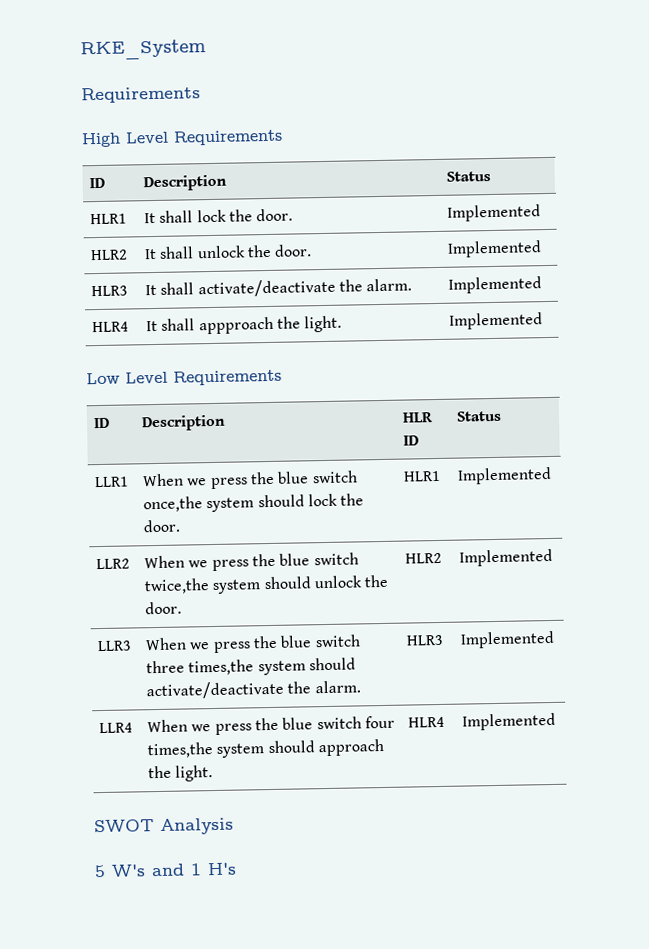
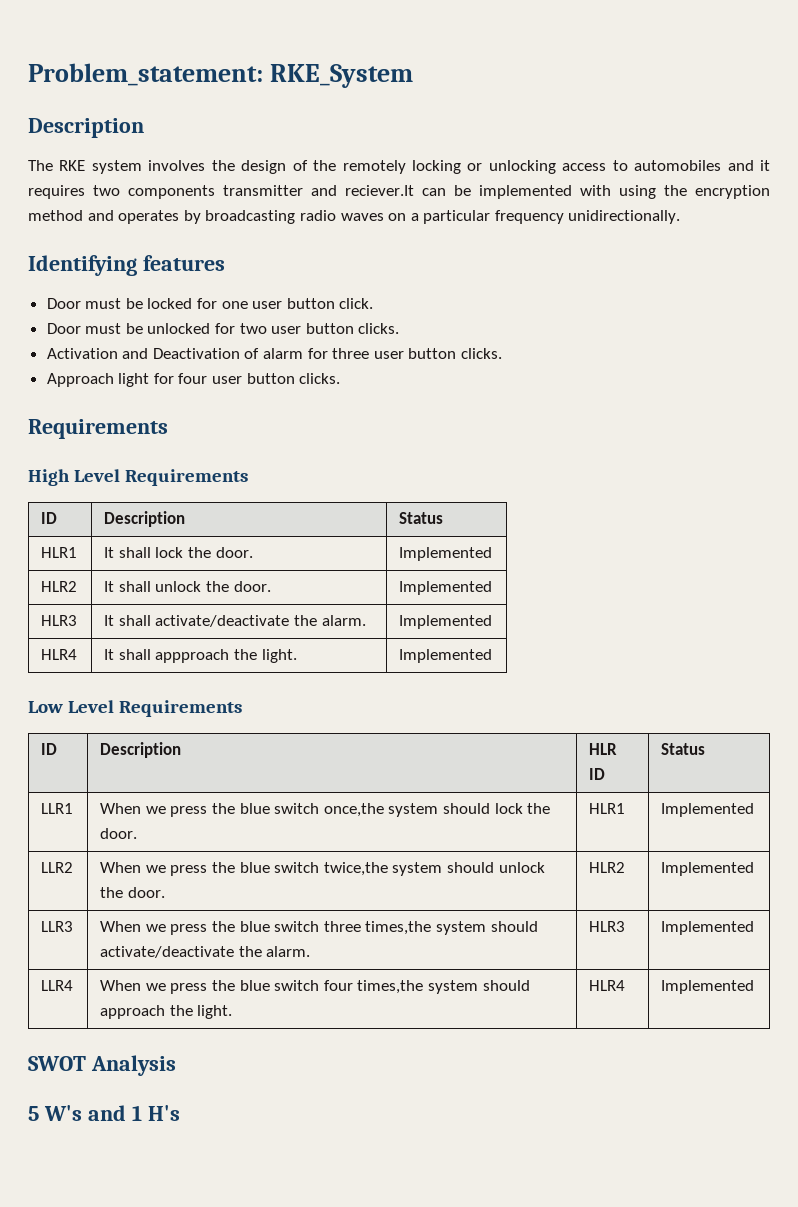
- RKE_System
+ Problem_statement: RKE_System
+ Description
+ The RKE system involves the design of the remotely locking or unlocking access to automobiles and it requires two components transmitter and reciever.It can be implemented with using the encryption method and operates by broadcasting radio waves on a particular frequency unidirectionally.
+ Identifying features
+ Door must be locked for one user button click.
+ Door must be unlocked for two user button clicks.
+ Activation and Deactivation of alarm for three user button clicks.
+ Approach light for four user button clicks.

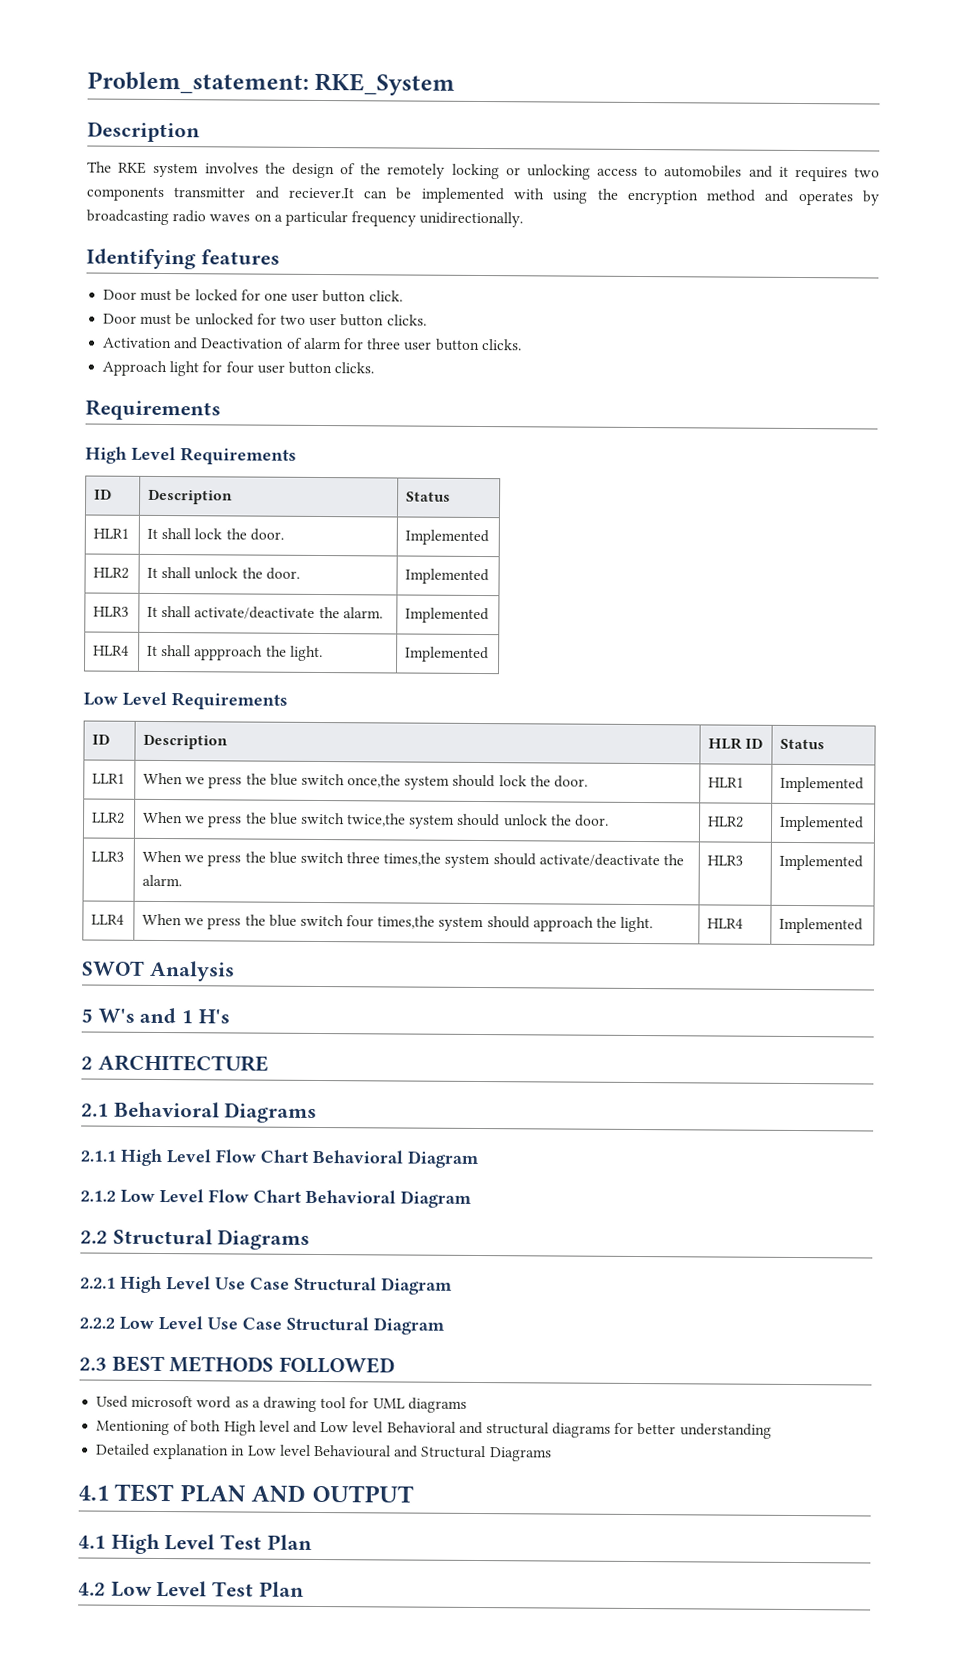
+ 2 ARCHITECTURE
+ 2.1 Behavioral Diagrams
+ 2.1.1 High Level Flow Chart Behavioral Diagram
+ 2.1.2 Low Level Flow Chart Behavioral Diagram
+ 2.2 Structural Diagrams
+ 2.2.1 High Level Use Case Structural Diagram
+ 2.2.2 Low Level Use Case Structural Diagram
+ 2.3 BEST METHODS FOLLOWED
+ Used microsoft word as a drawing tool for UML diagrams
+ Mentioning of both High level and Low level Behavioral and structural diagrams for better understanding
+ Detailed explanation in Low level Behavioural and Structural Diagrams
+ 4.1 TEST PLAN AND OUTPUT
+ 4.1 High Level Test Plan
+ 4.2 Low Level Test Plan

